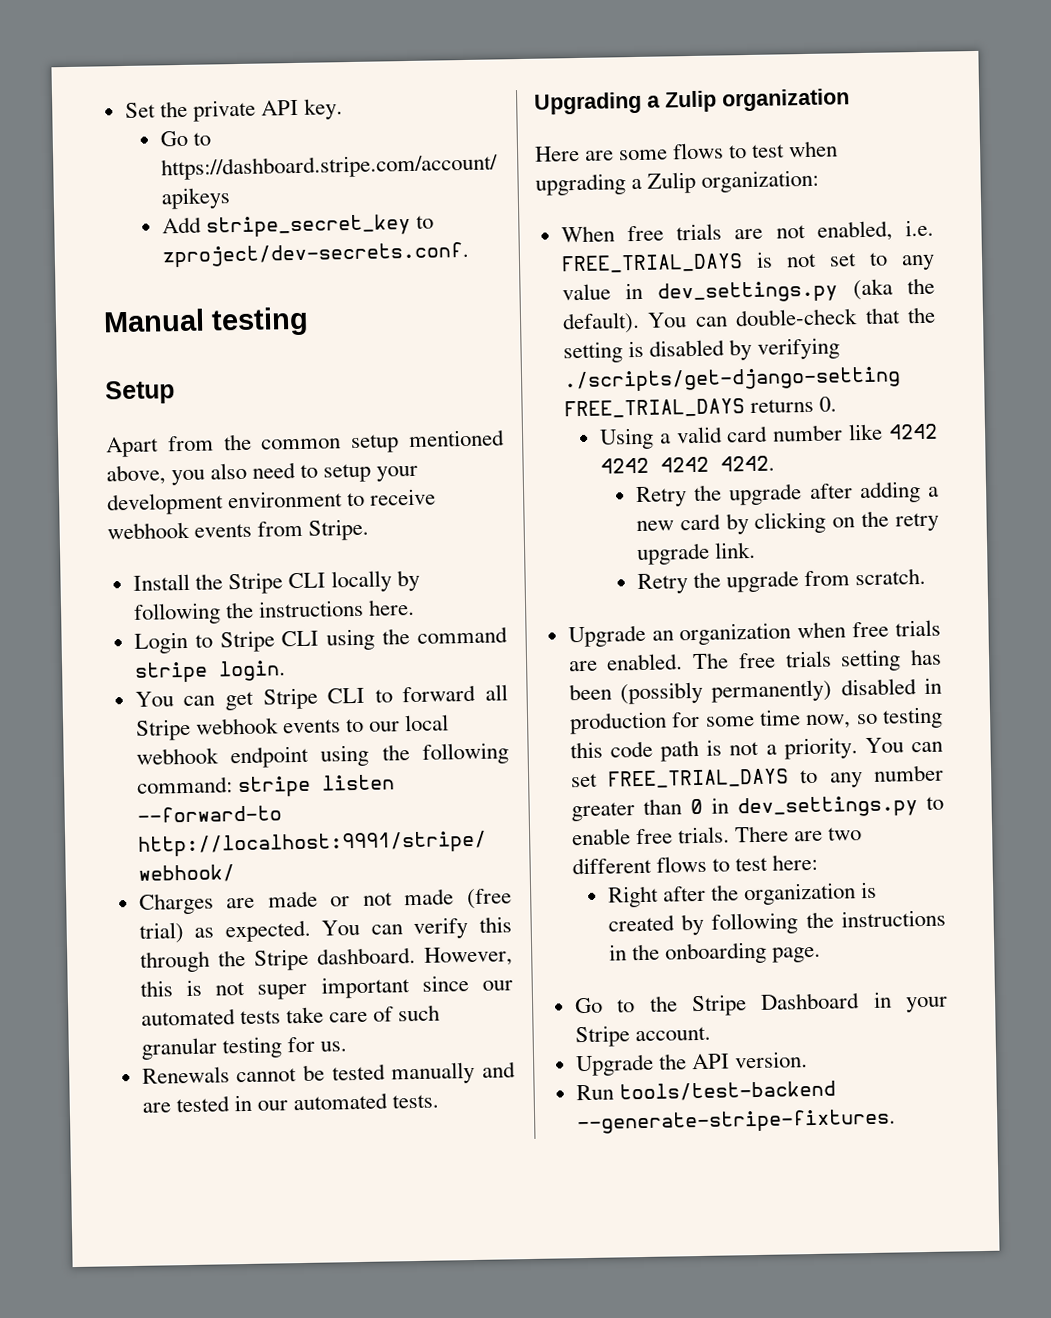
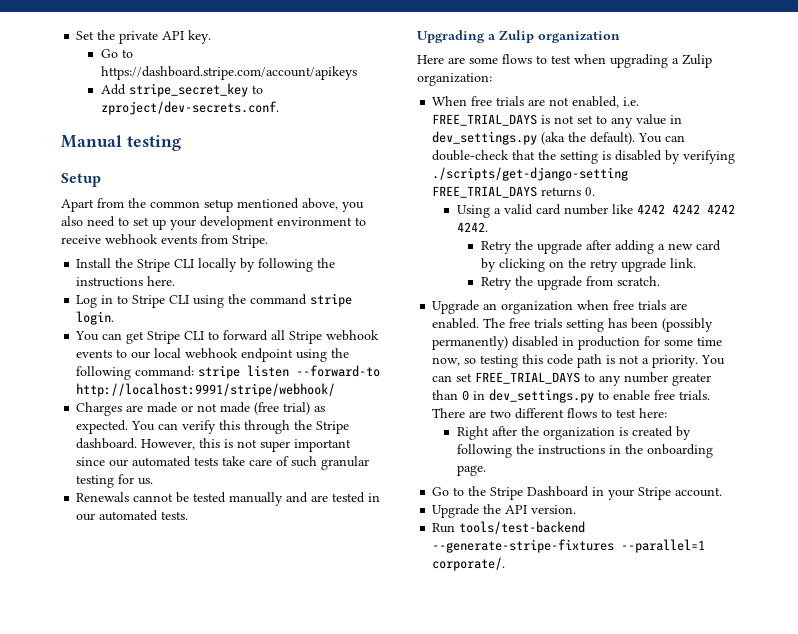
- Apart from the common setup mentioned above, you also need to setup your development environment to receive webhook events from Stripe.
+ Apart from the common setup mentioned above, you also need to set up your development environment to receive webhook events from Stripe.
- Login to Stripe CLI using the command stripe login.
+ Log in to Stripe CLI using the command stripe login.
- Run tools/test-backend --generate-stripe-fixtures.
+ Run tools/test-backend --generate-stripe-fixtures --parallel=1 corporate/.

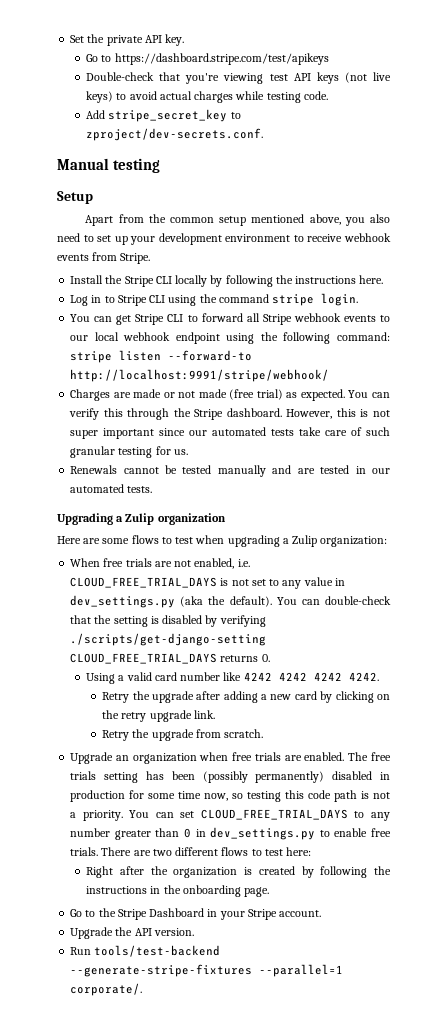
- Go to https://dashboard.stripe.com/account/apikeys
+ Go to https://dashboard.stripe.com/test/apikeys
+ Double-check that you're viewing test API keys (not live keys) to avoid actual charges while testing code.
- When free trials are not enabled, i.e. FREE_TRIAL_DAYS is not set to any value in dev_settings.py (aka the default).
+ When free trials are not enabled, i.e. CLOUD_FREE_TRIAL_DAYS is not set to any value in dev_settings.py (aka the default).
- You can double-check that the setting is disabled by verifying ./scripts/get-django-setting FREE_TRIAL_DAYS returns 0.
+ You can double-check that the setting is disabled by verifying ./scripts/get-django-setting CLOUD_FREE_TRIAL_DAYS returns 0.
- You can set FREE_TRIAL_DAYS to any number greater than 0 in dev_settings.py to enable free trials.
+ You can set CLOUD_FREE_TRIAL_DAYS to any number greater than 0 in dev_settings.py to enable free trials.

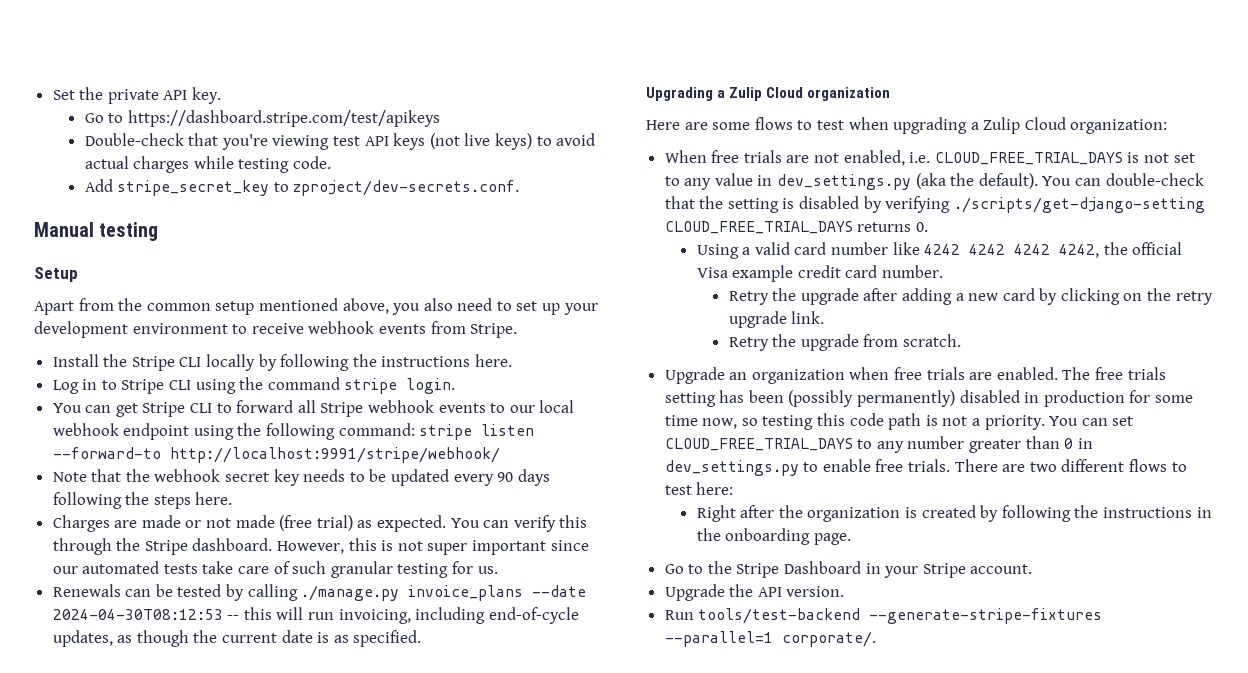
+ Note that the webhook secret key needs to be updated every 90 days following the steps here.
- Renewals cannot be tested manually and are tested in our automated tests.
+ Renewals can be tested by calling ./manage.py invoice_plans --date 2024-04-30T08:12:53 -- this will run invoicing, including end-of-cycle updates, as though the current date is as specified.
- Upgrading a Zulip organization
+ Upgrading a Zulip Cloud organization
- Here are some flows to test when upgrading a Zulip organization:
+ Here are some flows to test when upgrading a Zulip Cloud organization:
- Using a valid card number like 4242 4242 4242 4242.
+ Using a valid card number like 4242 4242 4242 4242, the official Visa example credit card number.

